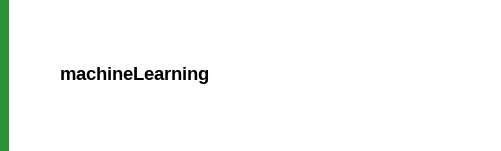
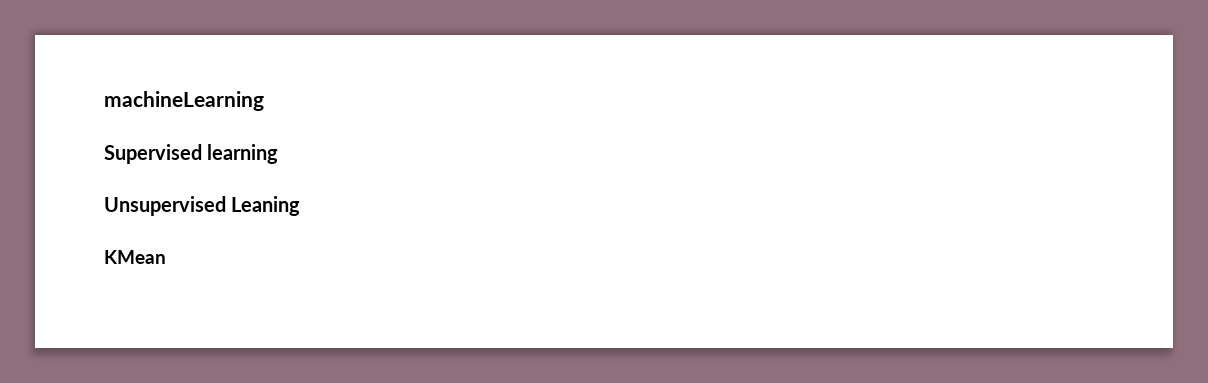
+ Supervised learning
+ Unsupervised Leaning
+ KMean

